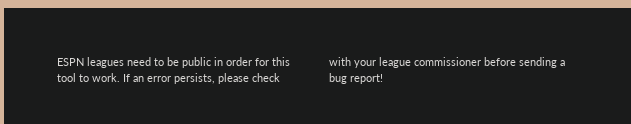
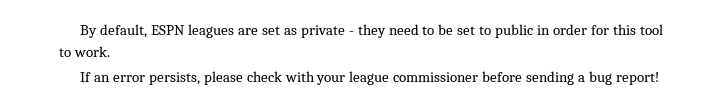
- ESPN leagues need to be public in order for this tool to work. If an error persists, please check with your league commissioner before sending a bug report!
+ By default, ESPN leagues are set as private - they need to be set to public in order for this tool to work.
+ If an error persists, please check with your league commissioner before sending a bug report!

